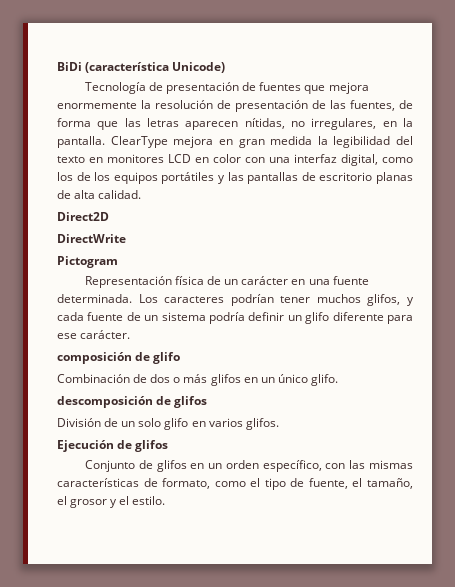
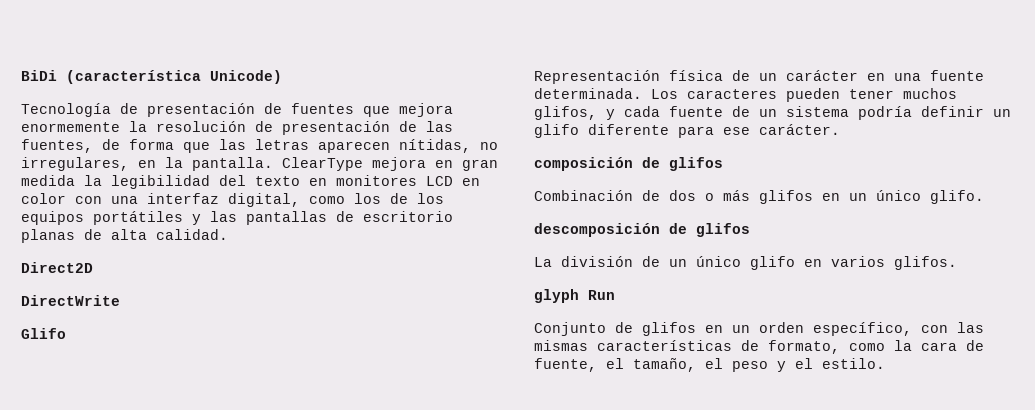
- Pictogram
+ Glifo
- Los caracteres podrían tener muchos glifos, y cada fuente de un sistema podría definir un glifo diferente para ese carácter.
+ Los caracteres pueden tener muchos glifos, y cada fuente de un sistema podría definir un glifo diferente para ese carácter.
- composición de glifo
+ composición de glifos
- División de un solo glifo en varios glifos.
+ La división de un único glifo en varios glifos.
- Ejecución de glifos
+ glyph Run
- Conjunto de glifos en un orden específico, con las mismas características de formato, como el tipo de fuente, el tamaño, el grosor y el estilo.
+ Conjunto de glifos en un orden específico, con las mismas características de formato, como la cara de fuente, el tamaño, el peso y el estilo.

